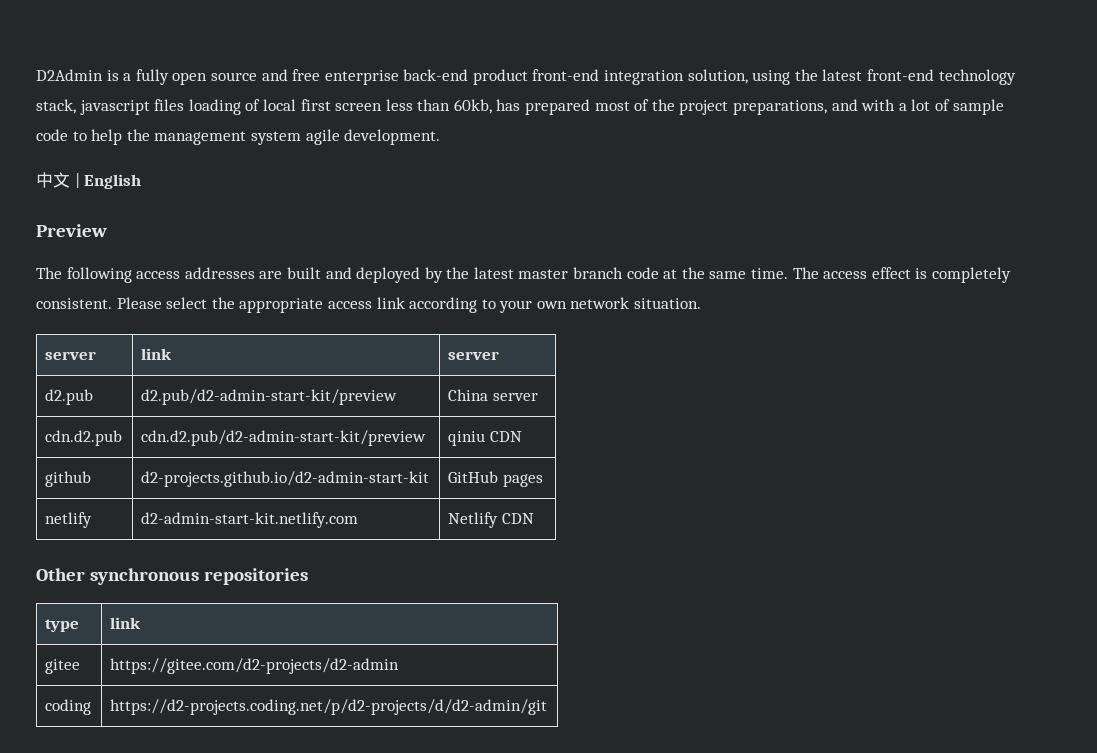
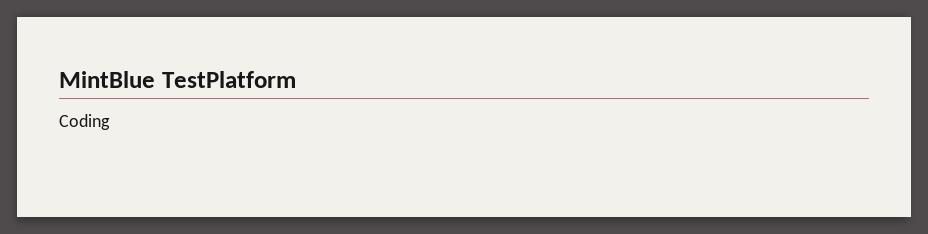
- D2Admin is a fully open source and free enterprise back-end product front-end integration solution, using the latest front-end technology stack, javascript files loading of local first screen less than 60kb, has prepared most of the project preparations, and with a lot of sample code to help the management system agile development.
- 中文 | English
- Preview
- The following access addresses are built and deployed by the latest master branch code at the same time. The access effect is completely consistent. Please select the appropriate access link according to your own network situation.
- server | link | server
- d2.pub | d2.pub/d2-admin-start-kit/preview | China server
- cdn.d2.pub | cdn.d2.pub/d2-admin-start-kit/preview | qiniu CDN
- github | d2-projects.github.io/d2-admin-start-kit | GitHub pages
- netlify | d2-admin-start-kit.netlify.com | Netlify CDN
- Other synchronous repositories
- type | link
- gitee | https://gitee.com/d2-projects/d2-admin
- coding | https://d2-projects.coding.net/p/d2-projects/d/d2-admin/git
+ MintBlue TestPlatform
+ Coding

